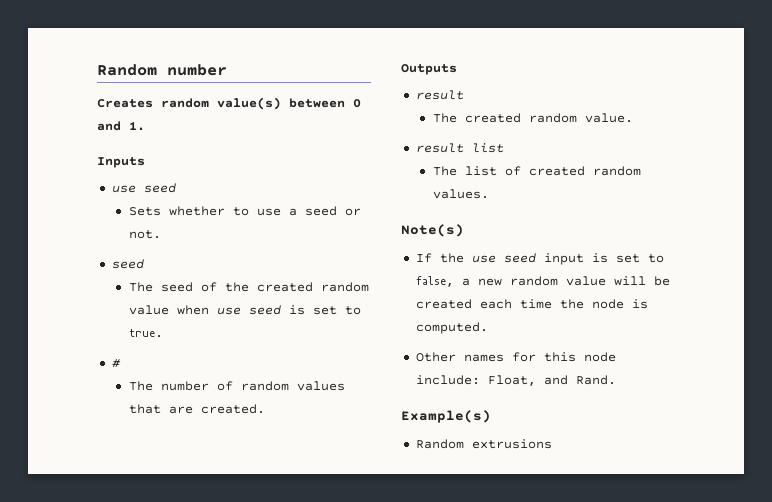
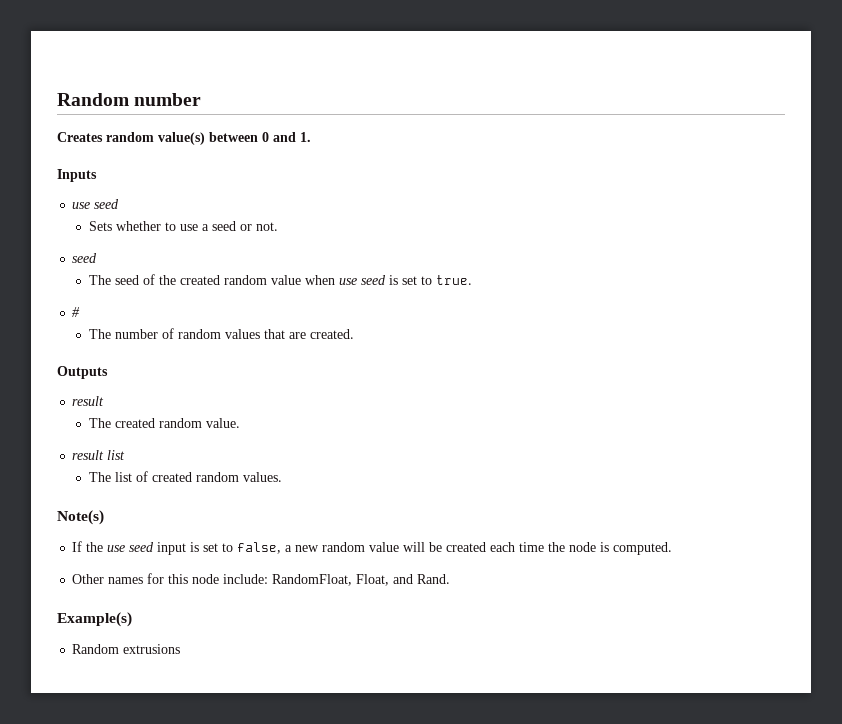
- Other names for this node include: Float, and Rand.
+ Other names for this node include: RandomFloat, Float, and Rand.

